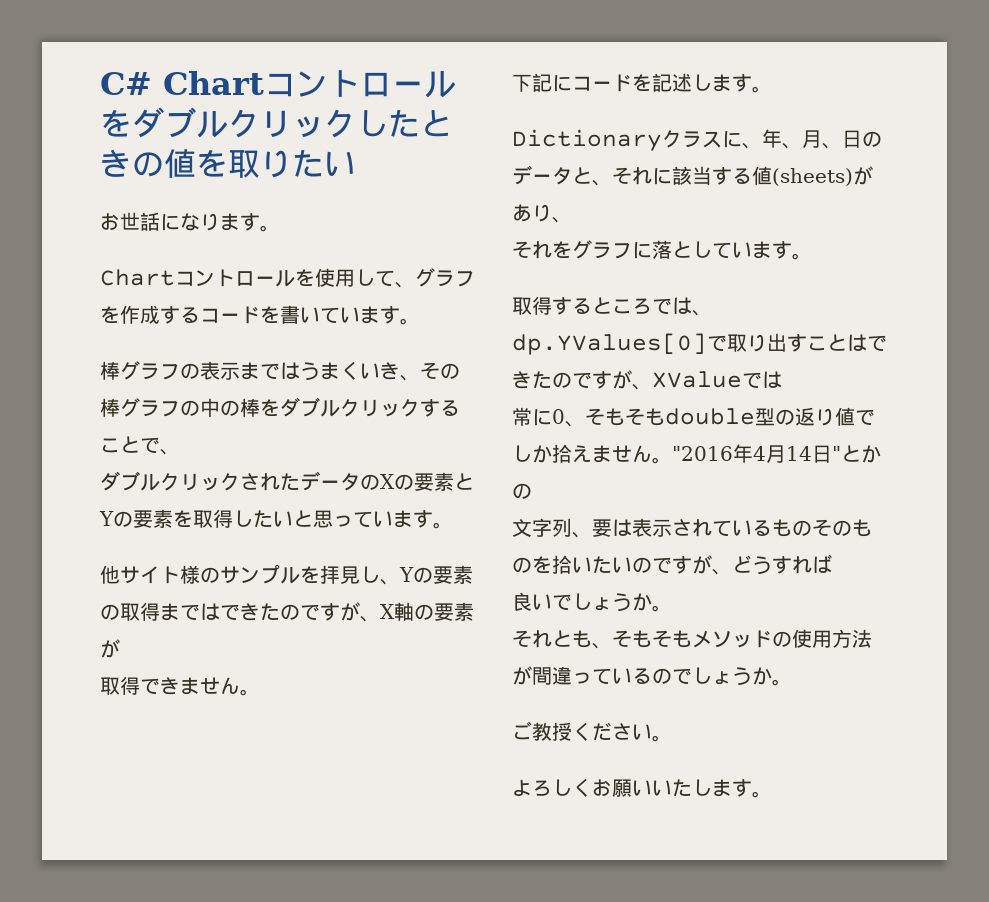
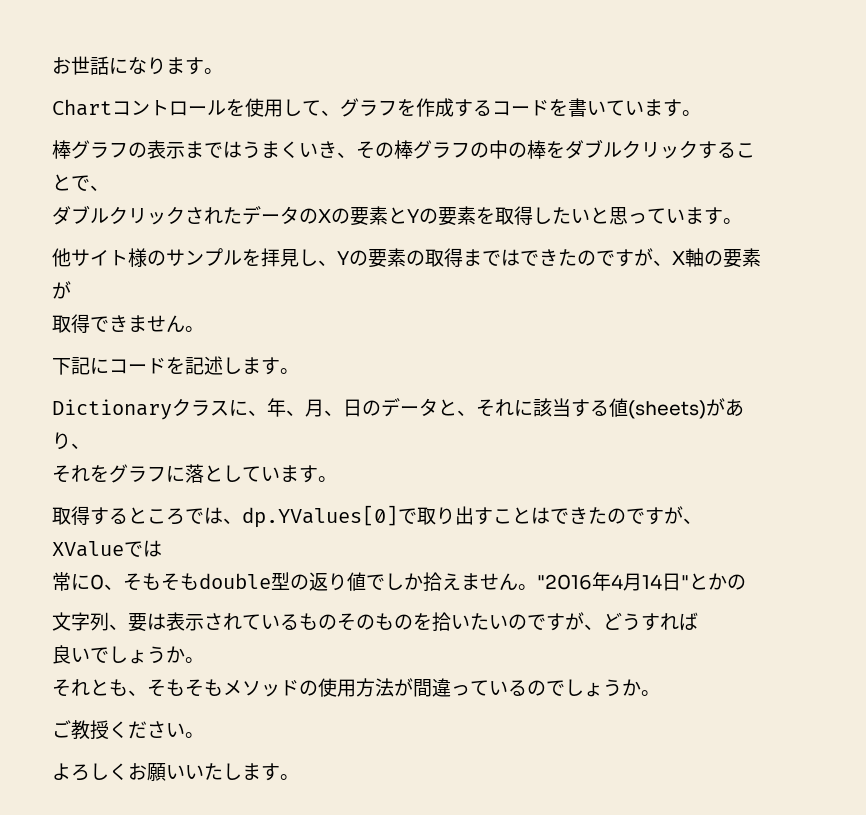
- C# Chartコントロールをダブルクリックしたときの値を取りたい

